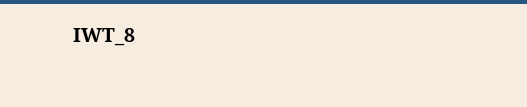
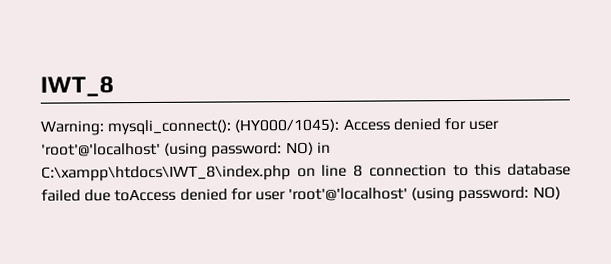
+ Warning: mysqli_connect(): (HY000/1045): Access denied for user 'root'@'localhost' (using password: NO) in C:\xampp\htdocs\IWT_8\index.php on line 8 connection to this database failed due toAccess denied for user 'root'@'localhost' (using password: NO)

